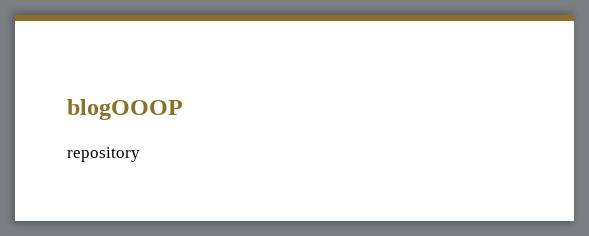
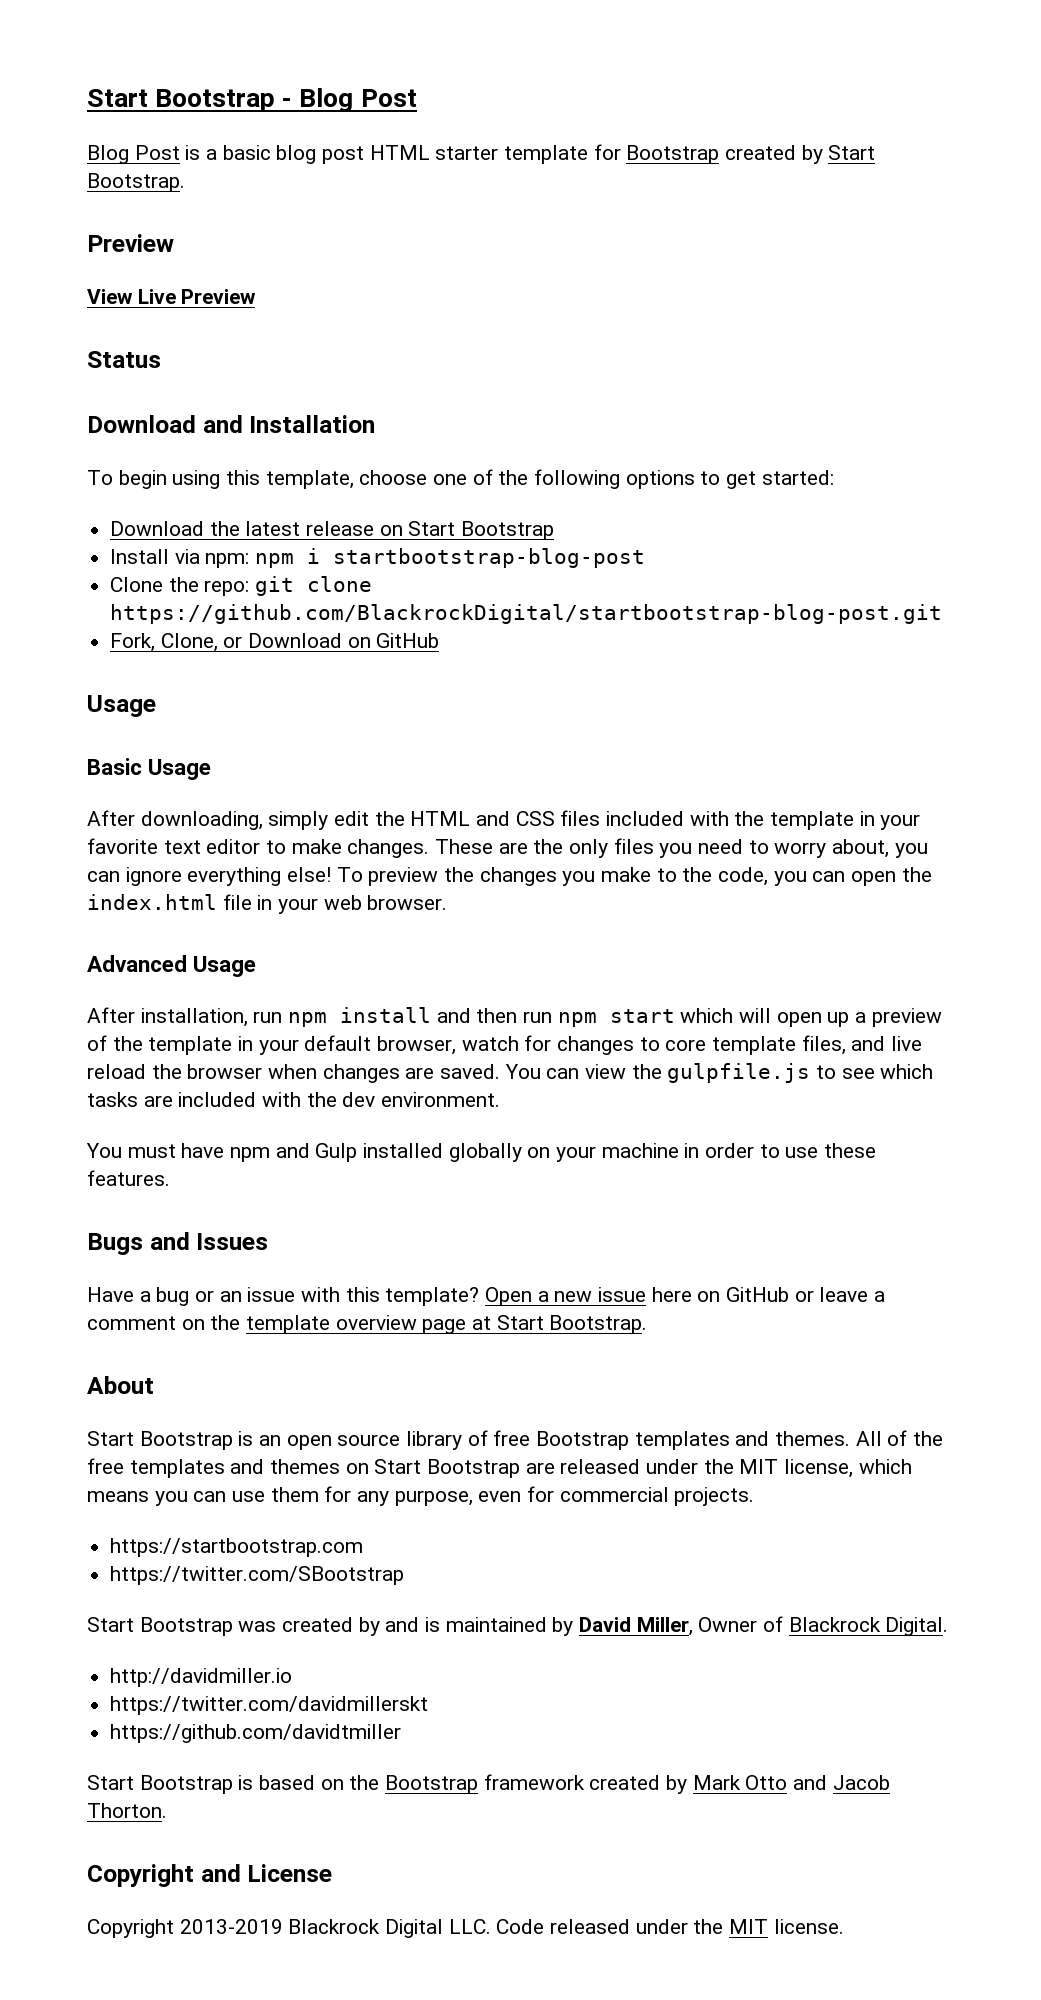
- blogOOOP
- repository
+ Start Bootstrap - Blog Post
+ Blog Post is a basic blog post HTML starter template for Bootstrap created by Start Bootstrap.
+ Preview
+ View Live Preview
+ Status
+ Download and Installation
+ To begin using this template, choose one of the following options to get started:
+ Download the latest release on Start Bootstrap
+ Install via npm: npm i startbootstrap-blog-post
+ Clone the repo: git clone https://github.com/BlackrockDigital/startbootstrap-blog-post.git
+ Fork, Clone, or Download on GitHub
+ Usage
+ Basic Usage
+ After downloading, simply edit the HTML and CSS files included with the template in your favorite text editor to make changes. These are the only files you need to worry about, you can ignore everything else! To preview the changes you make to the code, you can open the index.html file in your web browser.
+ Advanced Usage
+ After installation, run npm install and then run npm start which will open up a preview of the template in your default browser, watch for changes to core template files, and live reload the browser when changes are saved. You can view the gulpfile.js to see which tasks are included with the dev environment.
+ You must have npm and Gulp installed globally on your machine in order to use these features.
+ Bugs and Issues
+ Have a bug or an issue with this template? Open a new issue here on GitHub or leave a comment on the template overview page at Start Bootstrap.
+ About
+ Start Bootstrap is an open source library of free Bootstrap templates and themes. All of the free templates and themes on Start Bootstrap are released under the MIT license, which means you can use them for any purpose, even for commercial projects.
+ https://startbootstrap.com
+ https://twitter.com/SBootstrap
+ Start Bootstrap was created by and is maintained by David Miller, Owner of Blackrock Digital.
+ http://davidmiller.io
+ https://twitter.com/davidmillerskt
+ https://github.com/davidtmiller
+ Start Bootstrap is based on the Bootstrap framework created by Mark Otto and Jacob Thorton.
+ Copyright and License
+ Copyright 2013-2019 Blackrock Digital LLC. Code released under the MIT license.

